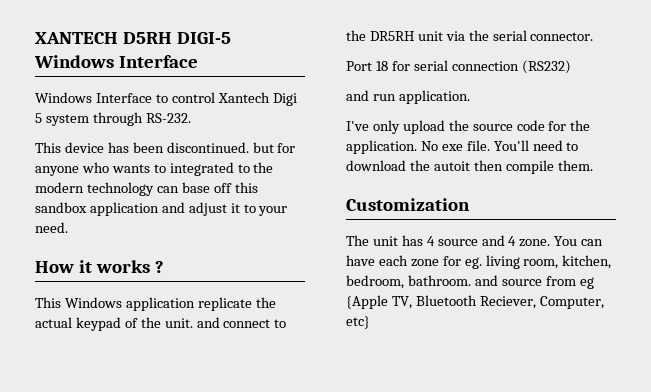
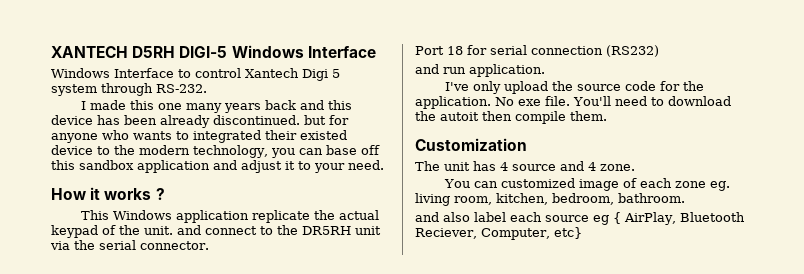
- This device has been discontinued. but for anyone who wants to integrated to the modern technology can base off this sandbox application and adjust it to your need.
+ I made this one many years back and this device has been already discontinued. but for anyone who wants to integrated their existed device to the modern technology, you can base off this sandbox application and adjust it to your need.
- The unit has 4 source and 4 zone. You can have each zone for eg. living room, kitchen, bedroom, bathroom. and source from eg {Apple TV, Bluetooth Reciever, Computer, etc}
+ The unit has 4 source and 4 zone.
+ You can customized image of each zone eg. living room, kitchen, bedroom, bathroom.
+ and also label each source eg { AirPlay, Bluetooth Reciever, Computer, etc}

